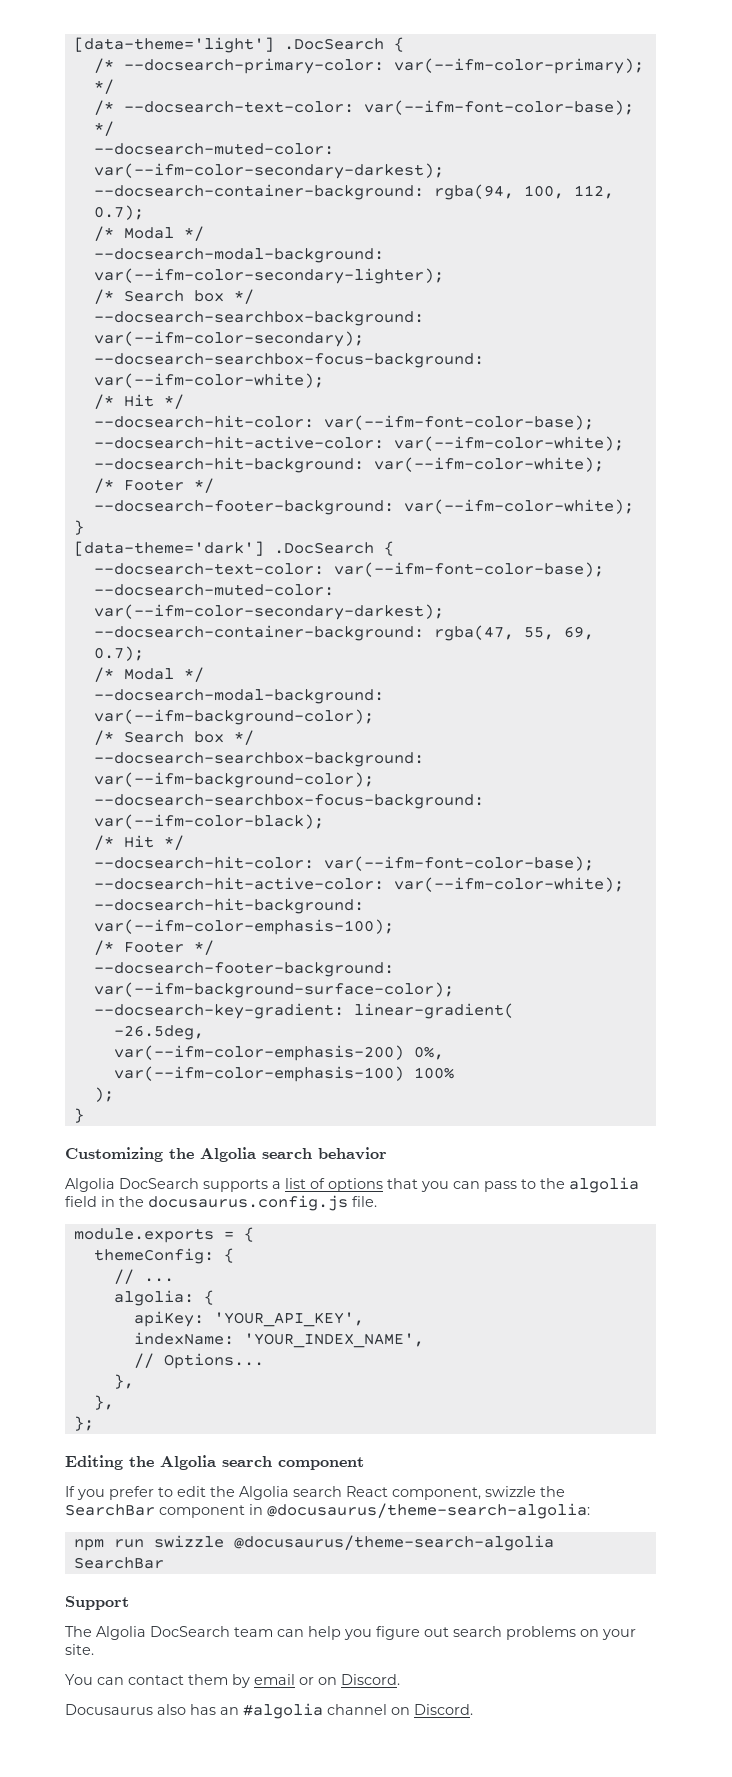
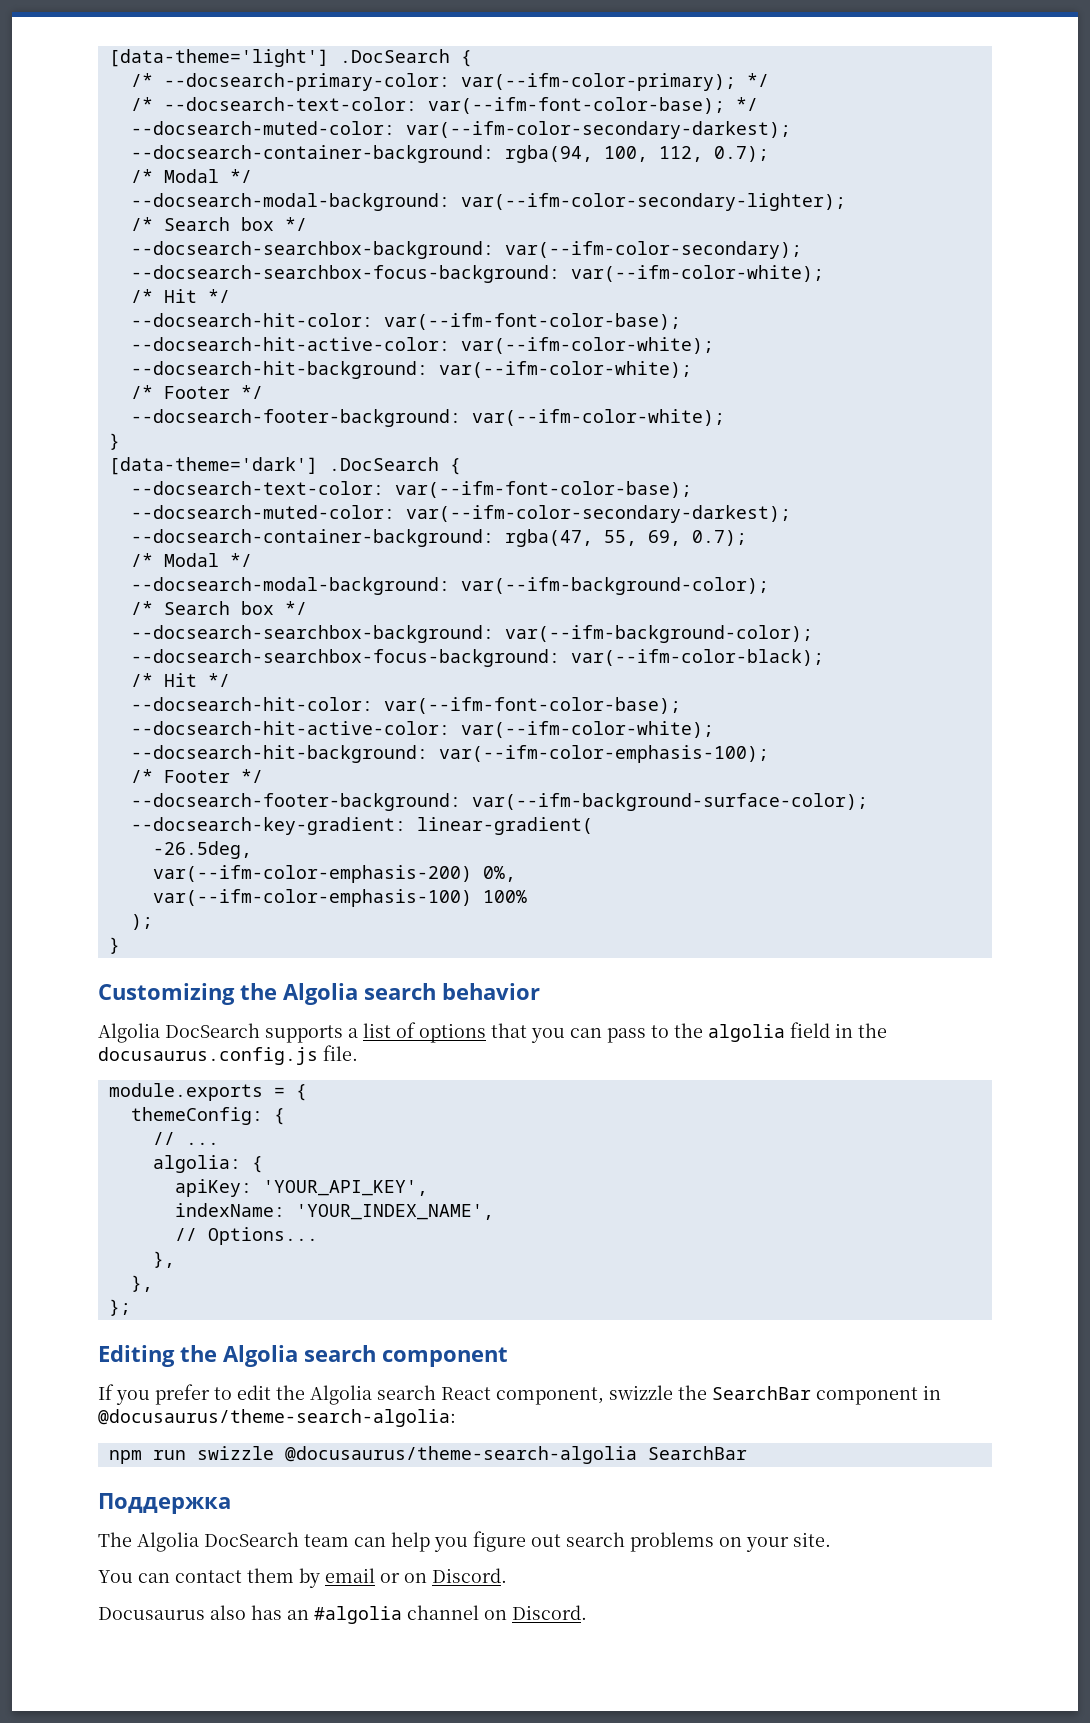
- Support
+ Поддержка

